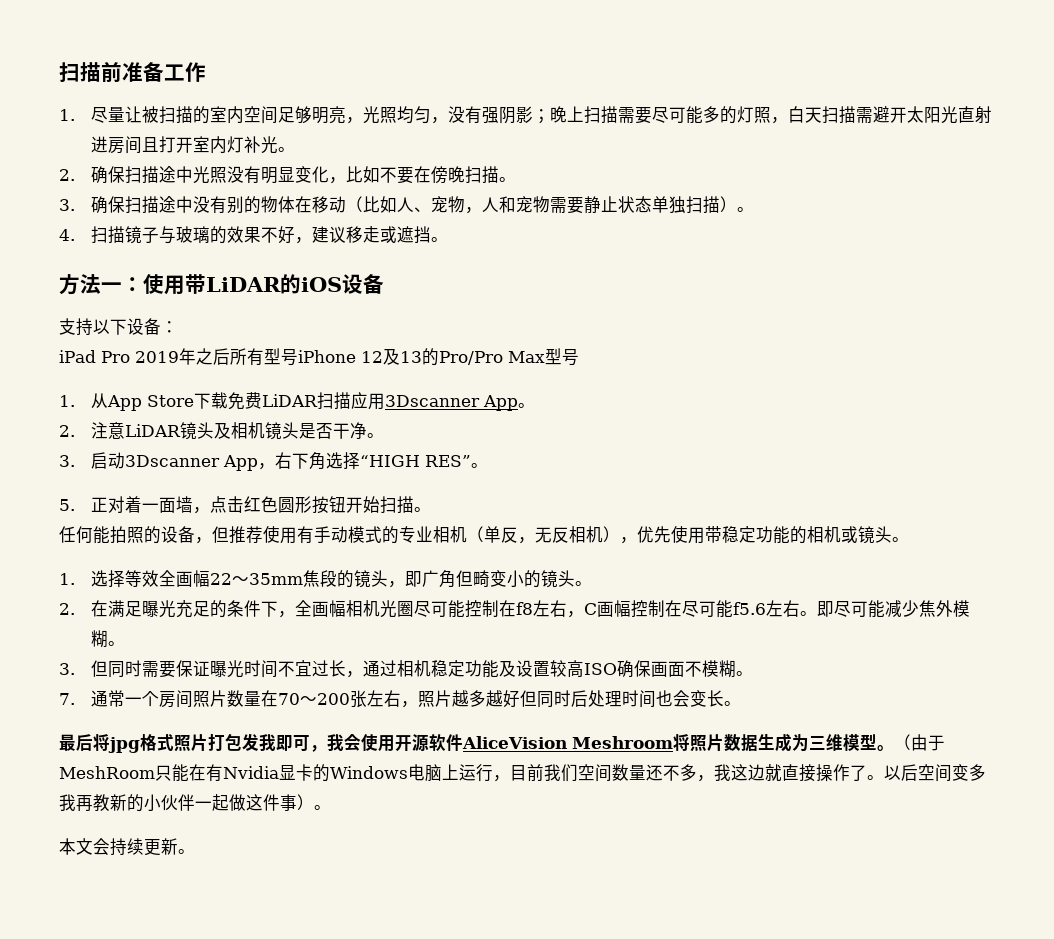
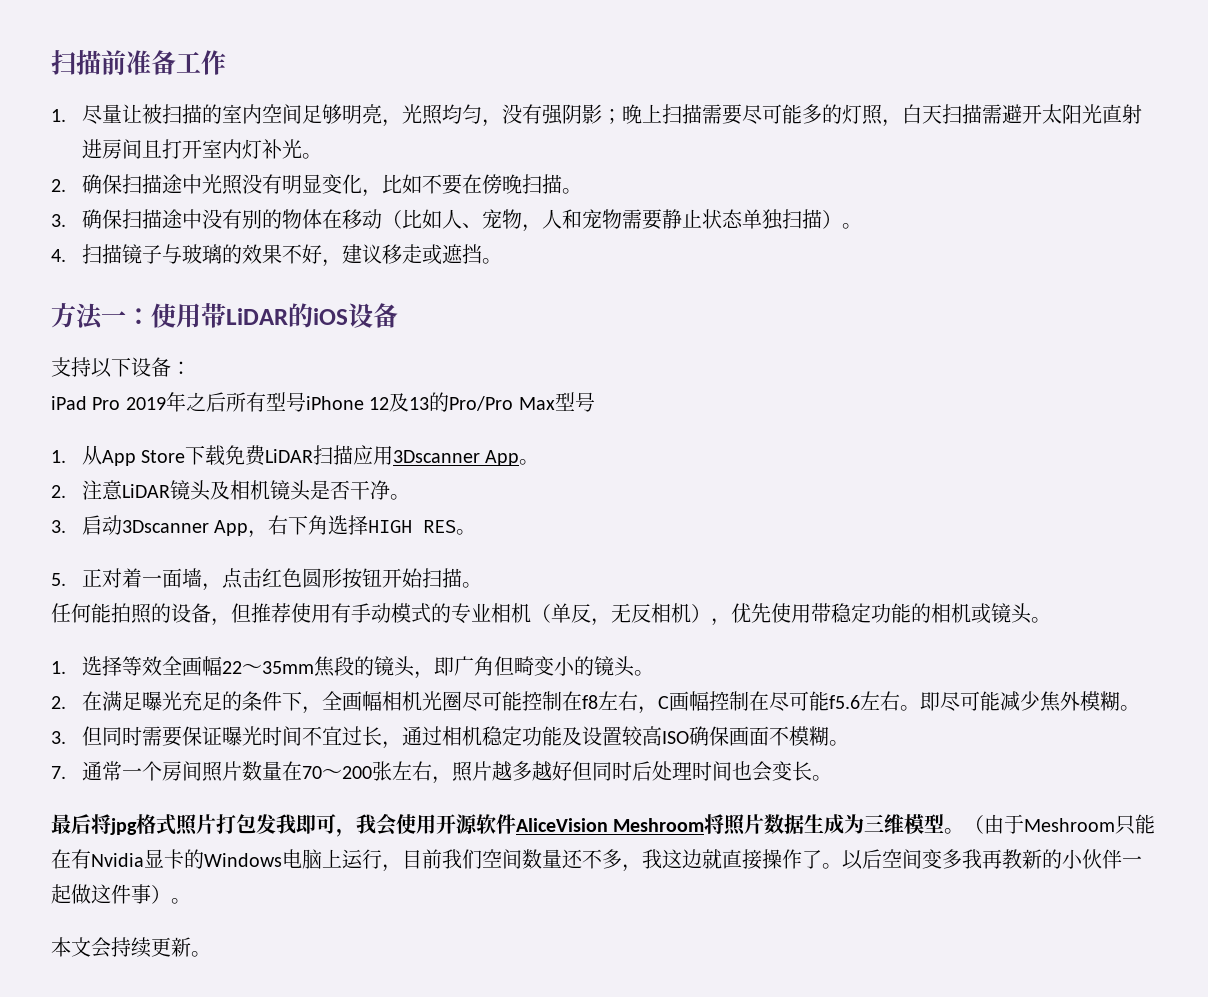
- 3.启动3Dscanner App，右下角选择“HIGH RES”。
+ 3.启动3Dscanner App，右下角选择HIGH RES。
- （由于MeshRoom只能在有Nvidia显卡的Windows电脑上运行，目前我们空间数量还不多，我这边就直接操作了。
+ （由于Meshroom只能在有Nvidia显卡的Windows电脑上运行，目前我们空间数量还不多，我这边就直接操作了。

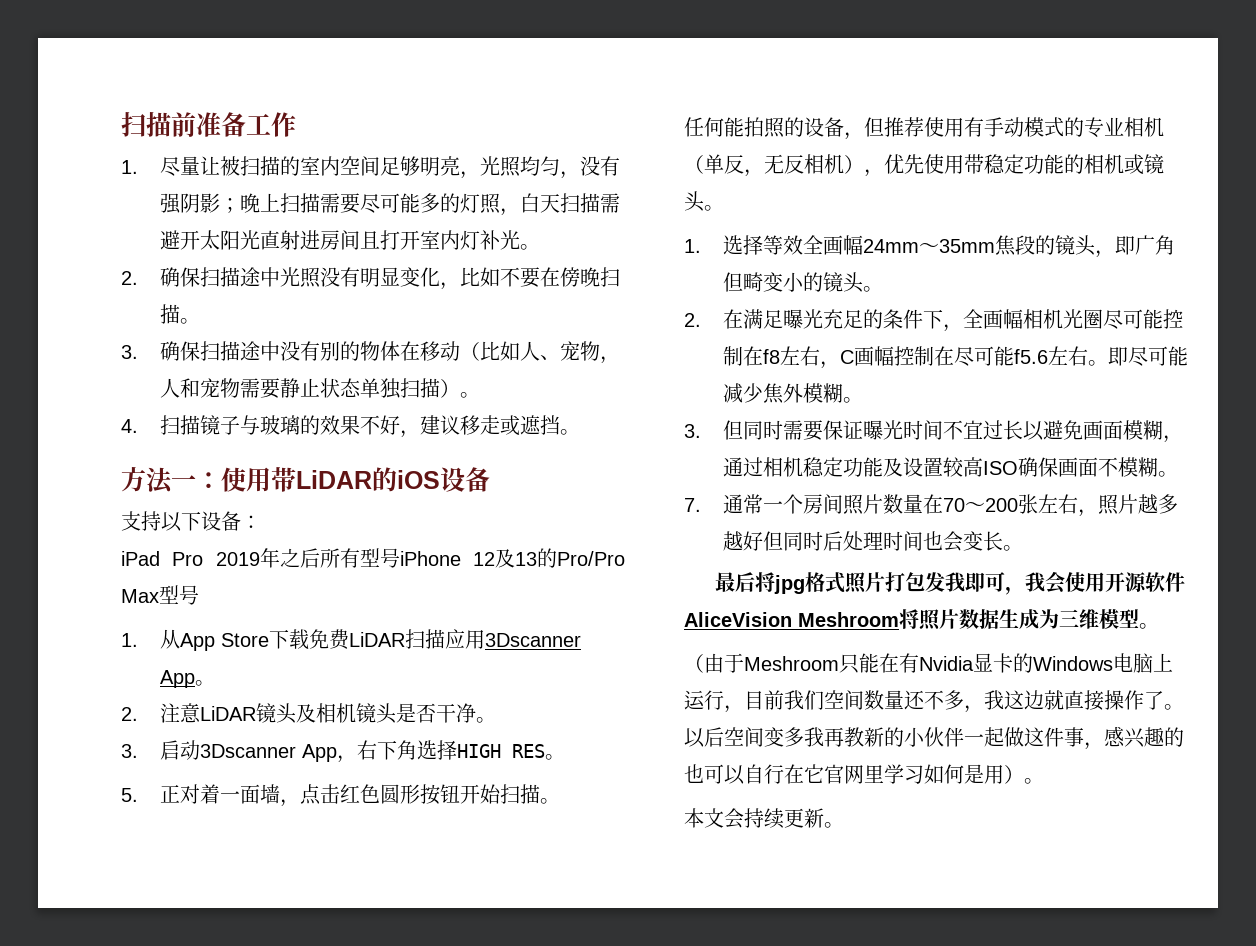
- 1.选择等效全画幅22～35mm焦段的镜头，即广角但畸变小的镜头。
+ 1.选择等效全画幅24mm～35mm焦段的镜头，即广角但畸变小的镜头。
- 3.但同时需要保证曝光时间不宜过长，通过相机稳定功能及设置较高ISO确保画面不模糊。
+ 3.但同时需要保证曝光时间不宜过长以避免画面模糊，通过相机稳定功能及设置较高ISO确保画面不模糊。
- 最后将jpg格式照片打包发我即可，我会使用开源软件AliceVision Meshroom将照片数据生成为三维模型。（由于Meshroom只能在有Nvidia显卡的Windows电脑上运行，目前我们空间数量还不多，我这边就直接操作了。
+ 最后将jpg格式照片打包发我即可，我会使用开源软件AliceVision Meshroom将照片数据生成为三维模型。
+ （由于Meshroom只能在有Nvidia显卡的Windows电脑上运行，目前我们空间数量还不多，我这边就直接操作了。
- 以后空间变多我再教新的小伙伴一起做这件事）。
+ 以后空间变多我再教新的小伙伴一起做这件事，感兴趣的也可以自行在它官网里学习如何是用）。

